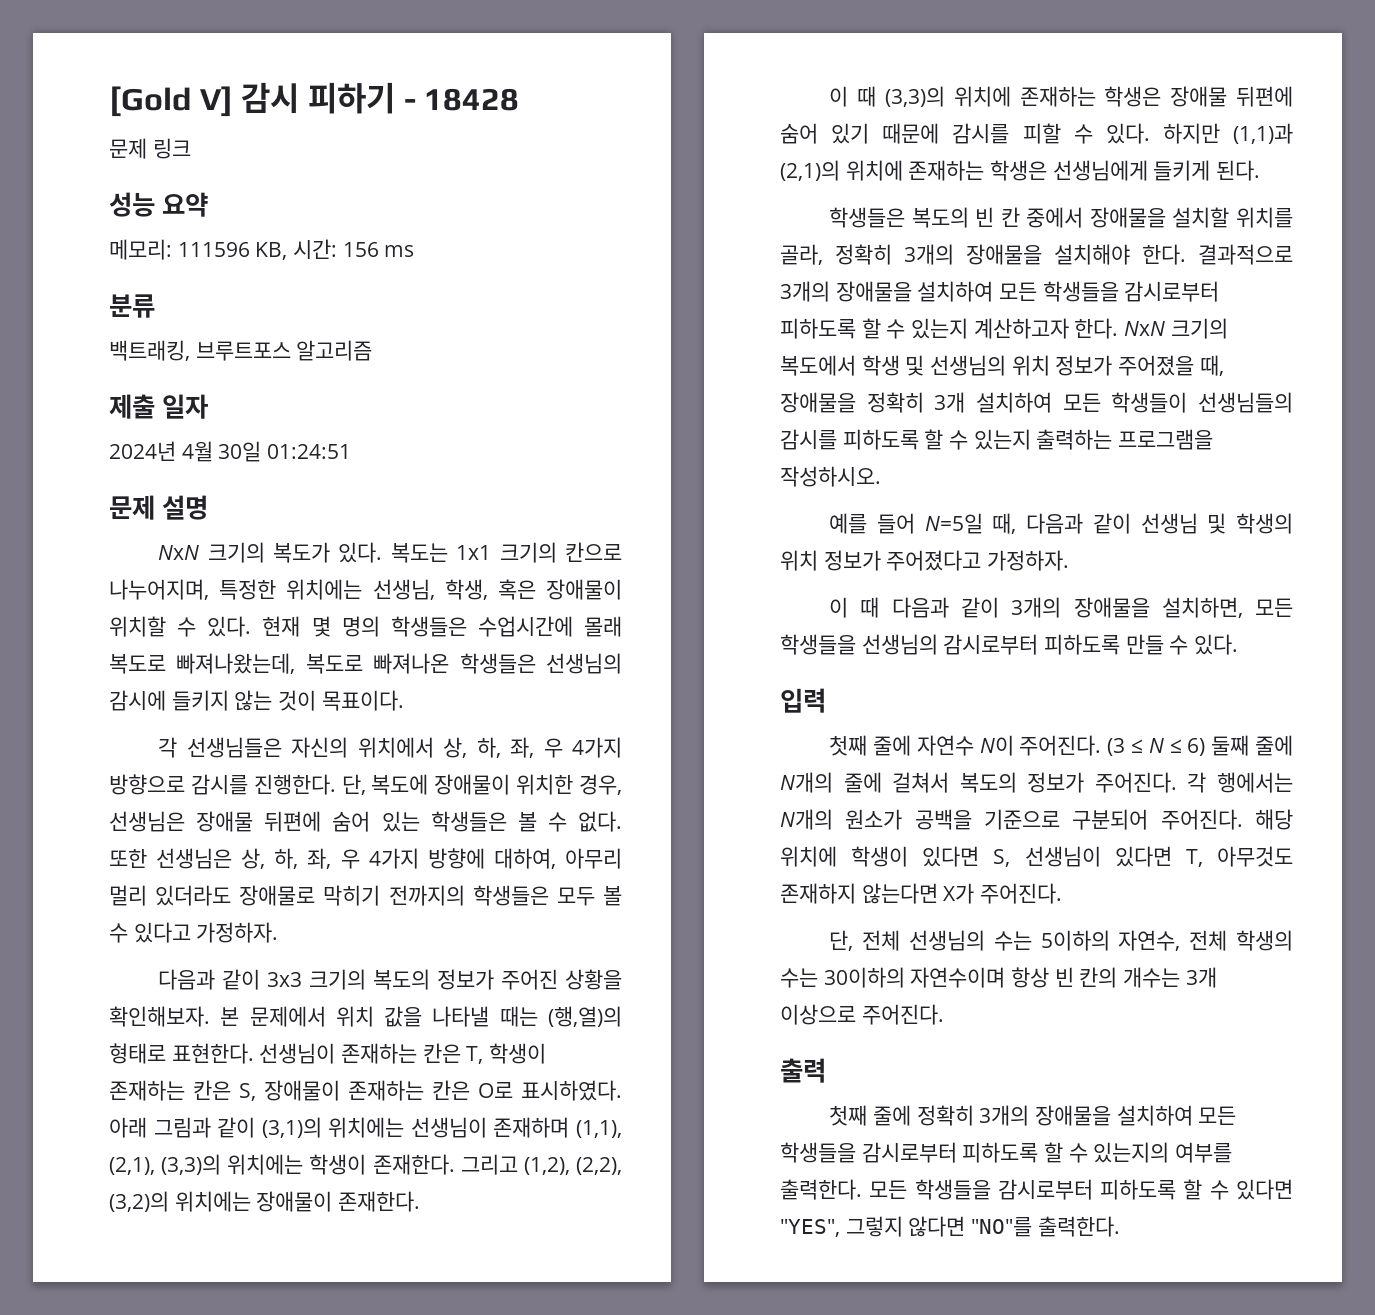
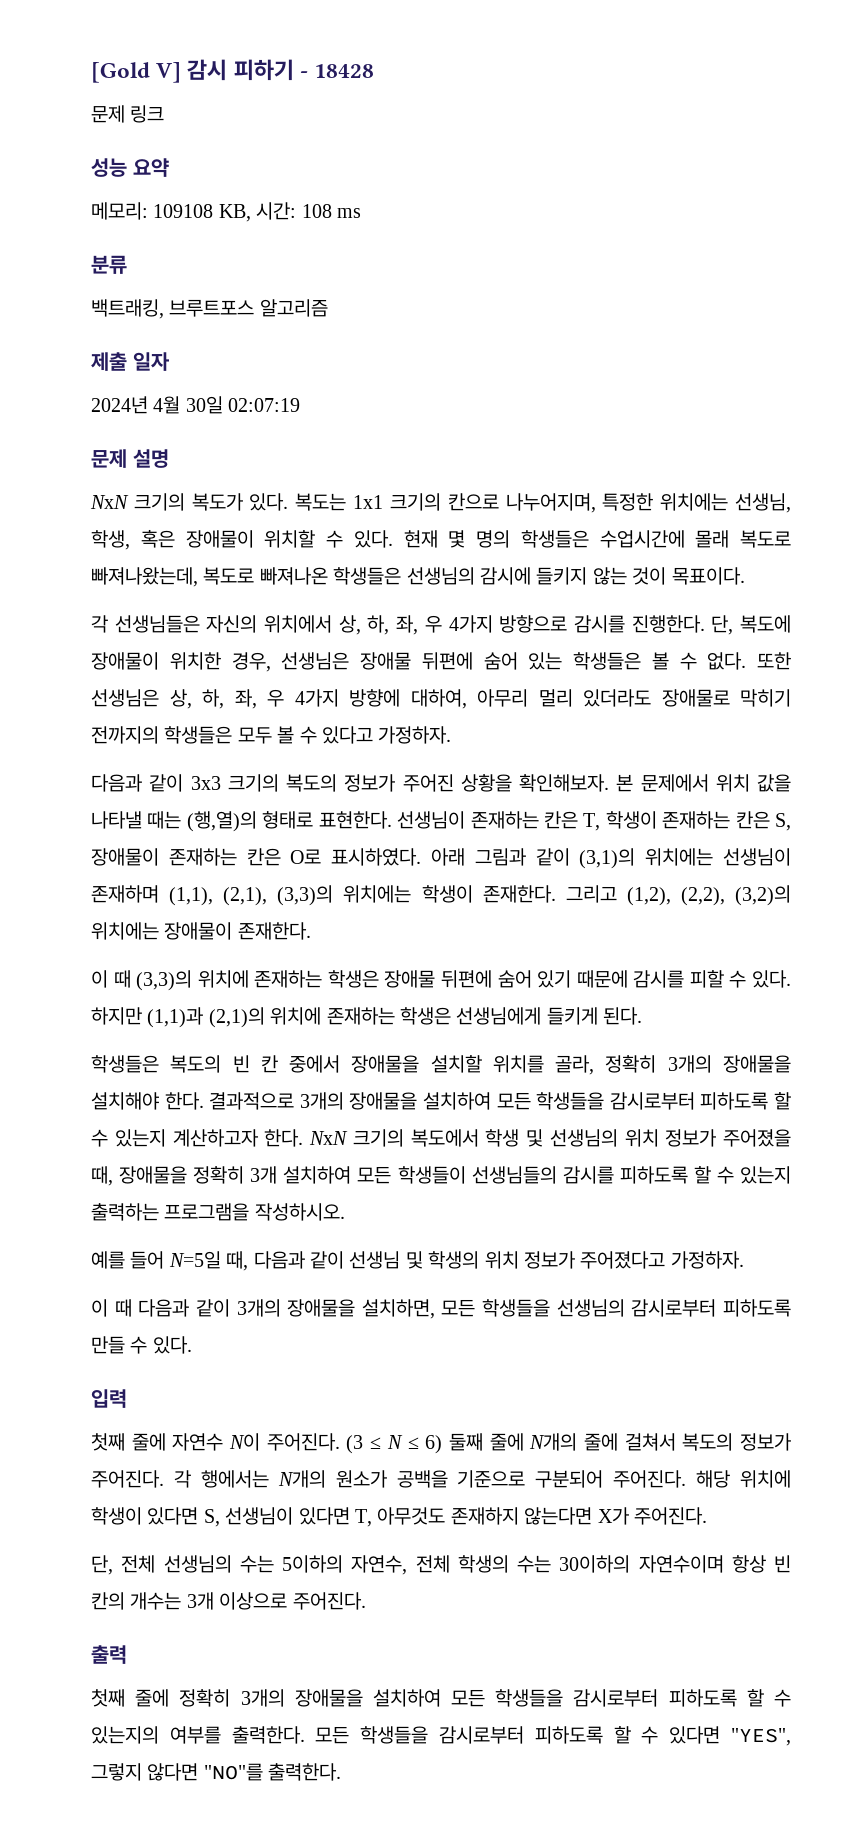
- 메모리: 111596 KB, 시간: 156 ms
+ 메모리: 109108 KB, 시간: 108 ms
- 2024년 4월 30일 01:24:51
+ 2024년 4월 30일 02:07:19

